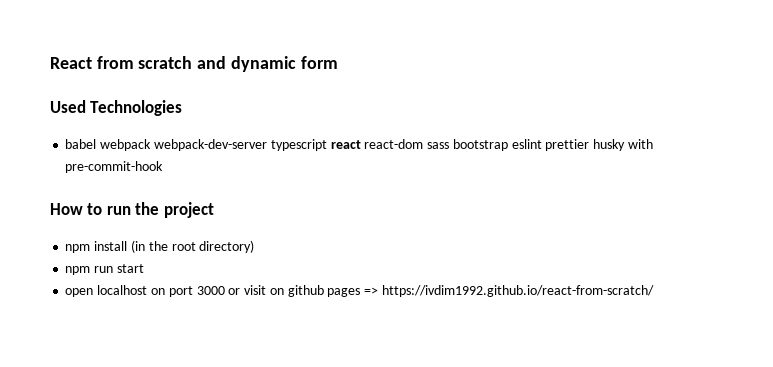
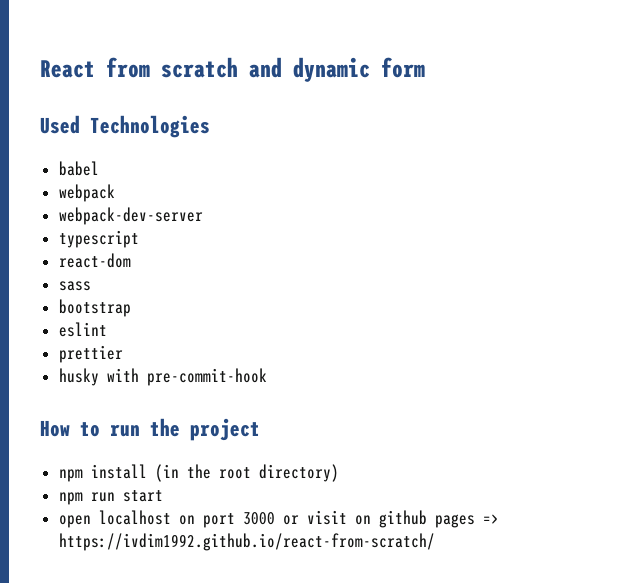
- babel webpack webpack-dev-server typescript react react-dom sass bootstrap eslint prettier husky with pre-commit-hook
+ babel
+ webpack
+ webpack-dev-server
+ typescript
+ react-dom
+ sass
+ bootstrap
+ eslint
+ prettier
+ husky with pre-commit-hook

